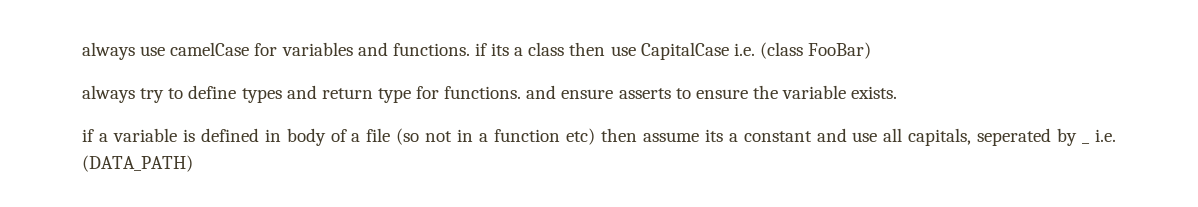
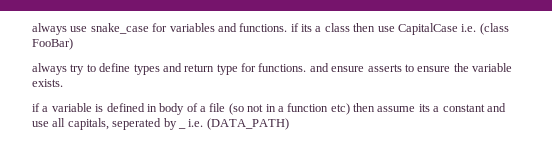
- always use camelCase for variables and functions. if its a class then use CapitalCase i.e. (class FooBar)
+ always use snake_case for variables and functions. if its a class then use CapitalCase i.e. (class FooBar)

